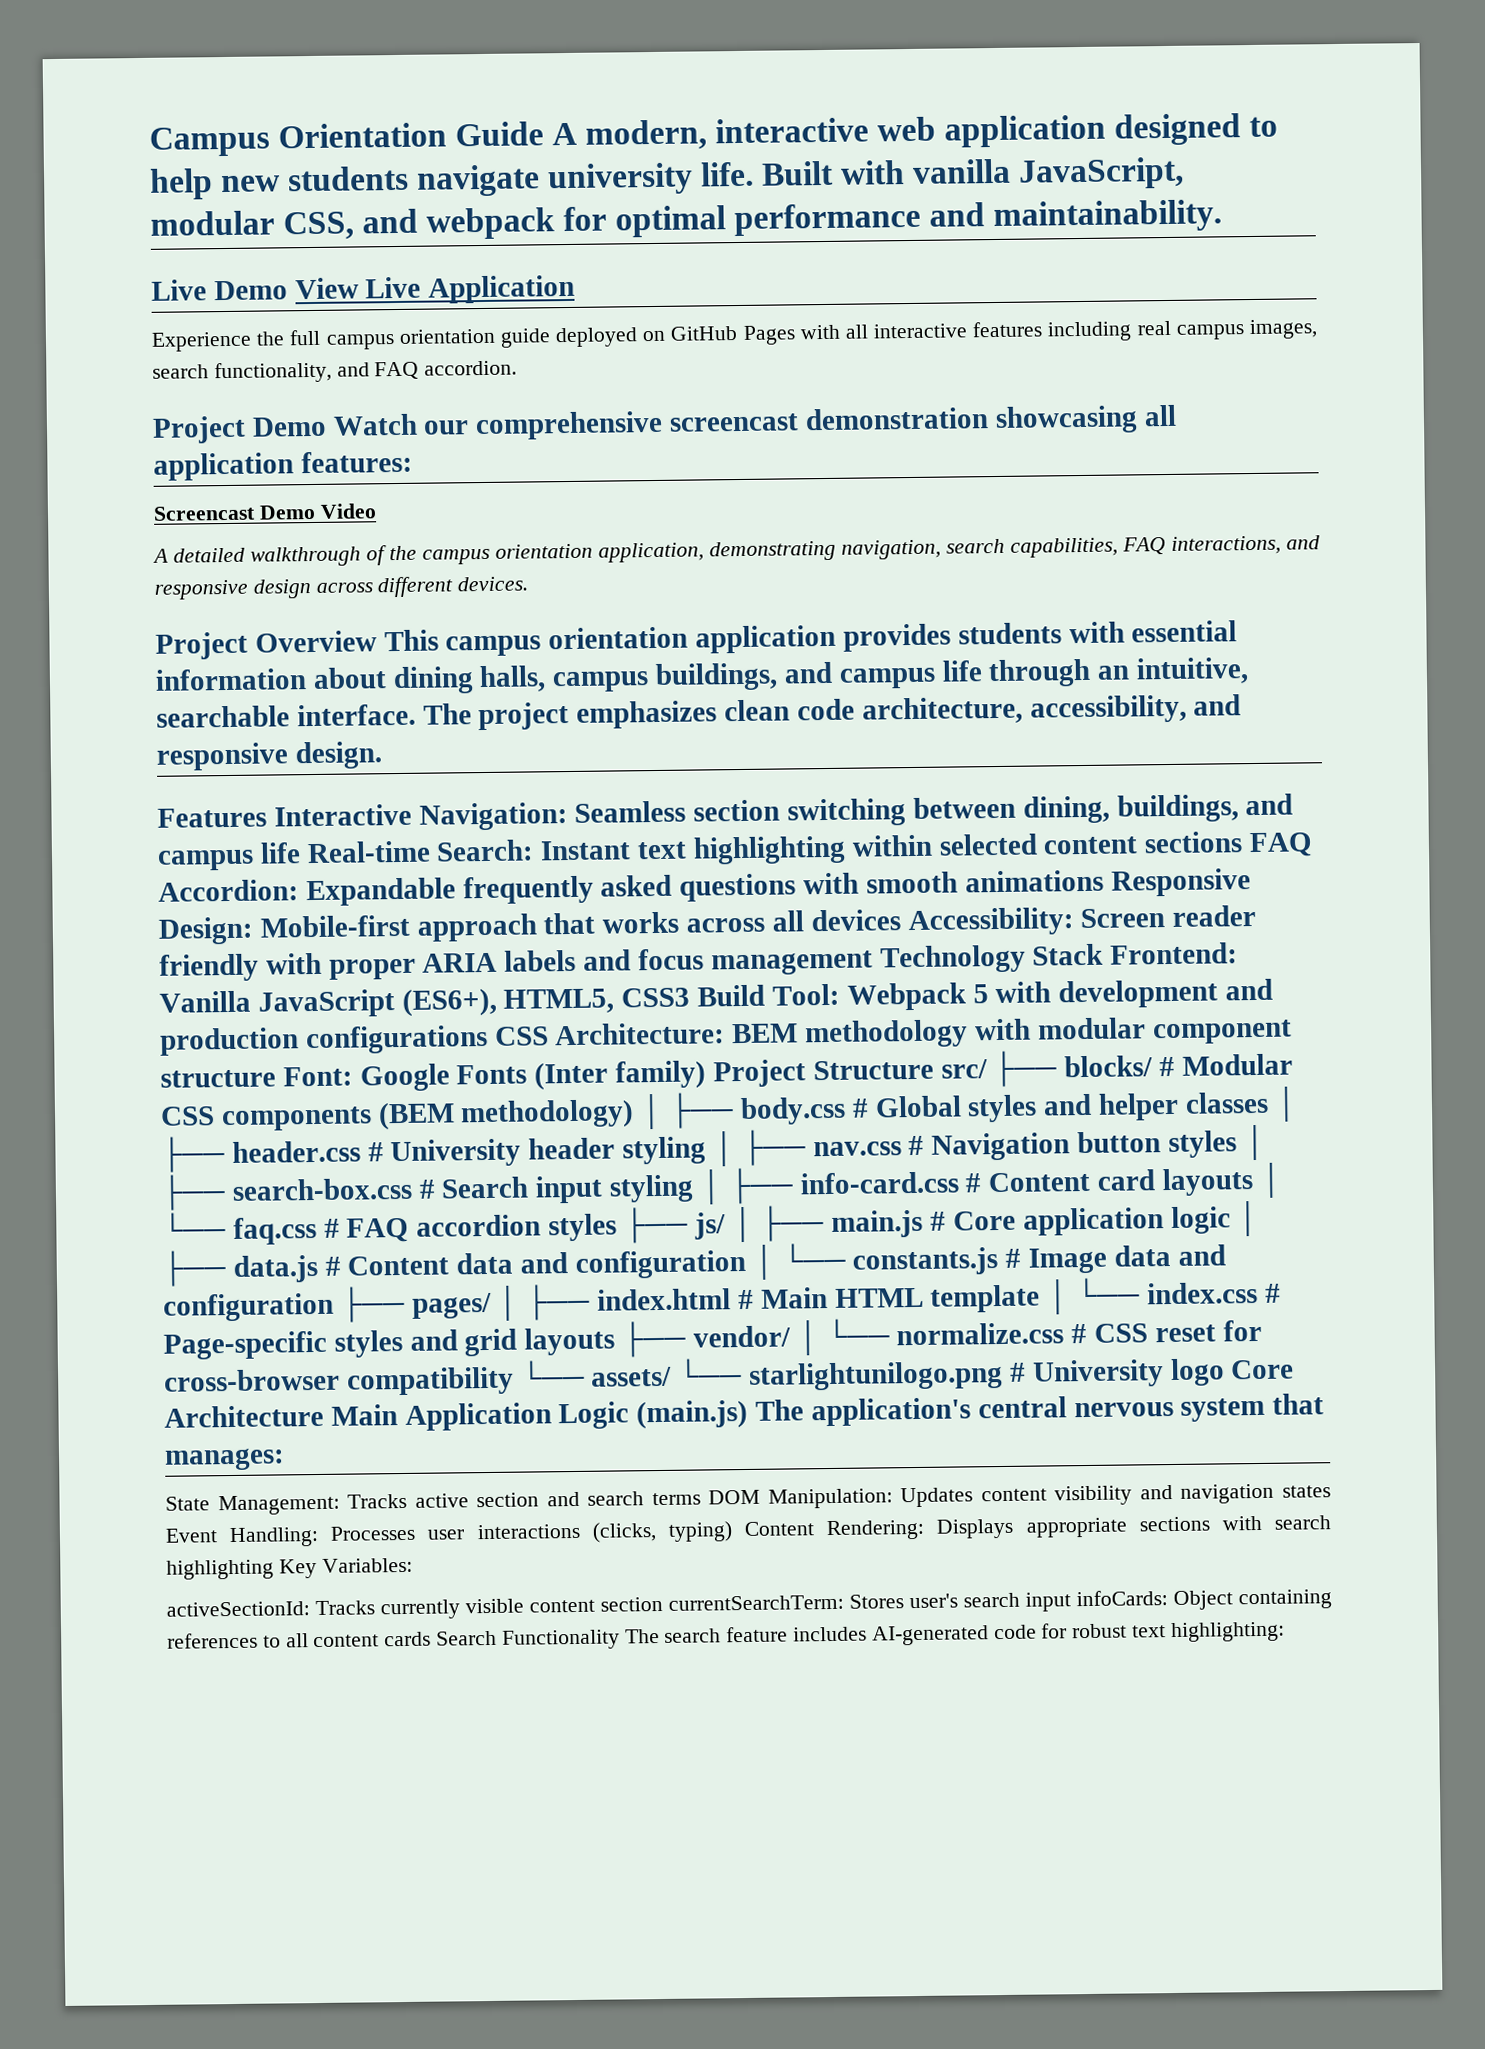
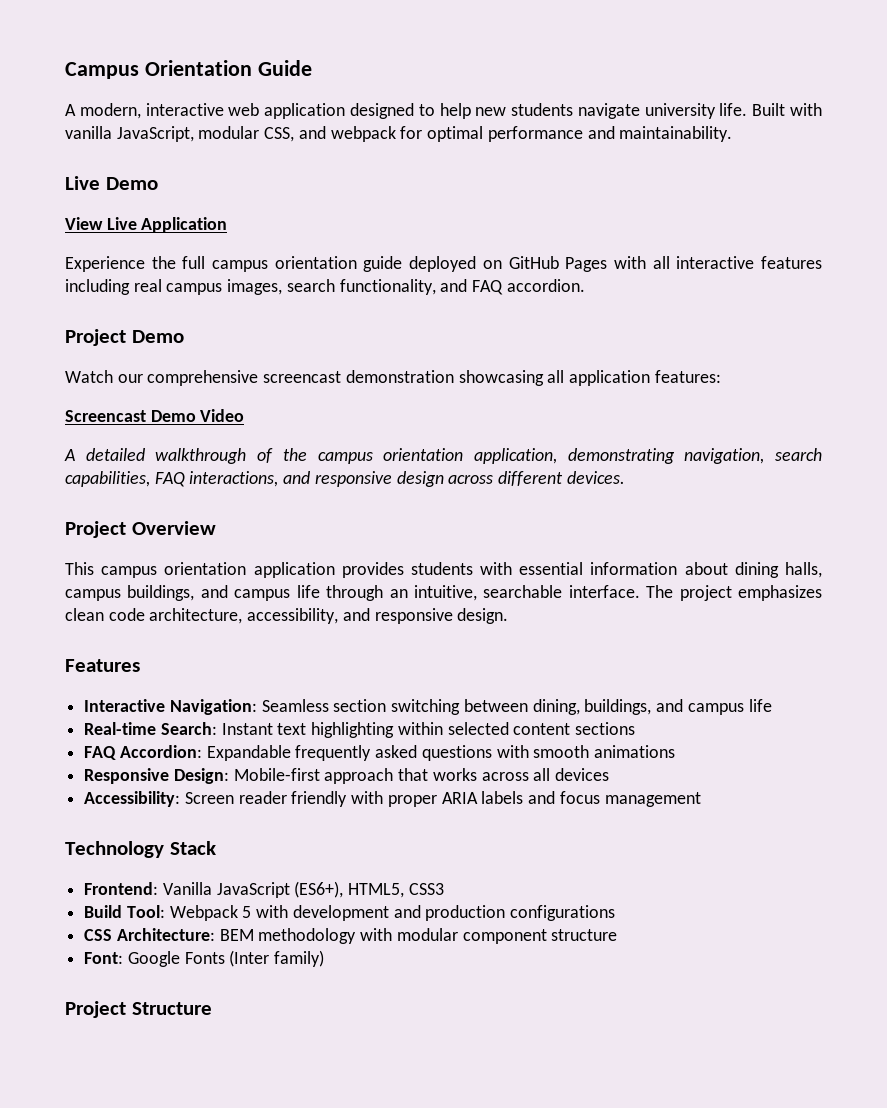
- Campus Orientation Guide A modern, interactive web application designed to help new students navigate university life.
+ Campus Orientation Guide
+ A modern, interactive web application designed to help new students navigate university life.
- Live Demo View Live Application
+ Live Demo
+ View Live Application
- Project Demo Watch our comprehensive screencast demonstration showcasing all application features:
+ Project Demo
+ Watch our comprehensive screencast demonstration showcasing all application features:
- Project Overview This campus orientation application provides students with essential information about dining halls, campus buildings, and campus life through an intuitive, searchable interface.
+ Project Overview
+ This campus orientation application provides students with essential information about dining halls, campus buildings, and campus life through an intuitive, searchable interface.
- Features Interactive Navigation:
+ Features
+ Interactive Navigation:
- Seamless section switching between dining, buildings, and campus life Real-time Search:
+ Seamless section switching between dining, buildings, and campus life
+ Real-time Search:
- Instant text highlighting within selected content sections FAQ Accordion:
+ Instant text highlighting within selected content sections
+ FAQ Accordion:
- Expandable frequently asked questions with smooth animations Responsive Design:
+ Expandable frequently asked questions with smooth animations
+ Responsive Design:
- Mobile-first approach that works across all devices Accessibility:
+ Mobile-first approach that works across all devices
+ Accessibility:
- Screen reader friendly with proper ARIA labels and focus management Technology Stack Frontend:
+ Screen reader friendly with proper ARIA labels and focus management
+ Technology Stack
+ Frontend:
- Vanilla JavaScript (ES6+), HTML5, CSS3 Build Tool:
+ Vanilla JavaScript (ES6+), HTML5, CSS3
+ Build Tool:
- Webpack 5 with development and production configurations CSS Architecture:
+ Webpack 5 with development and production configurations
+ CSS Architecture:
- BEM methodology with modular component structure Font:
+ BEM methodology with modular component structure
+ Font:
- Google Fonts (Inter family) Project Structure src/ ├── blocks/ # Modular CSS components (BEM methodology) │ ├── body.css # Global styles and helper classes │ ├── header.css # University header styling │ ├── nav.css # Navigation button styles │ ├── search-box.css # Search input styling │ ├── info-card.css # Content card layouts │ └── faq.css # FAQ accordion styles ├── js/ │ ├── main.js # Core application logic │ ├── data.js # Content data and configuration │ └── constants.js # Image data and configuration ├── pages/ │ ├── index.html # Main HTML template │ └── index.css # Page-specific styles and grid layouts ├── vendor/ │ └── normalize.css # CSS reset for cross-browser compatibility └── assets/ └── starlightunilogo.png # University logo Core Architecture Main Application Logic (main.js) The application's central nervous system that manages:
- State Management: Tracks active section and search terms DOM Manipulation: Updates content visibility and navigation states Event Handling: Processes user interactions (clicks, typing) Content Rendering: Displays appropriate sections with search highlighting Key Variables:
- activeSectionId: Tracks currently visible content section currentSearchTerm: Stores user's search input infoCards: Object containing references to all content cards Search Functionality The search feature includes AI-generated code for robust text highlighting:
+ Google Fonts (Inter family)
+ Project Structure

